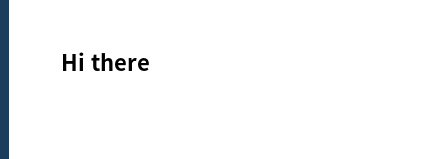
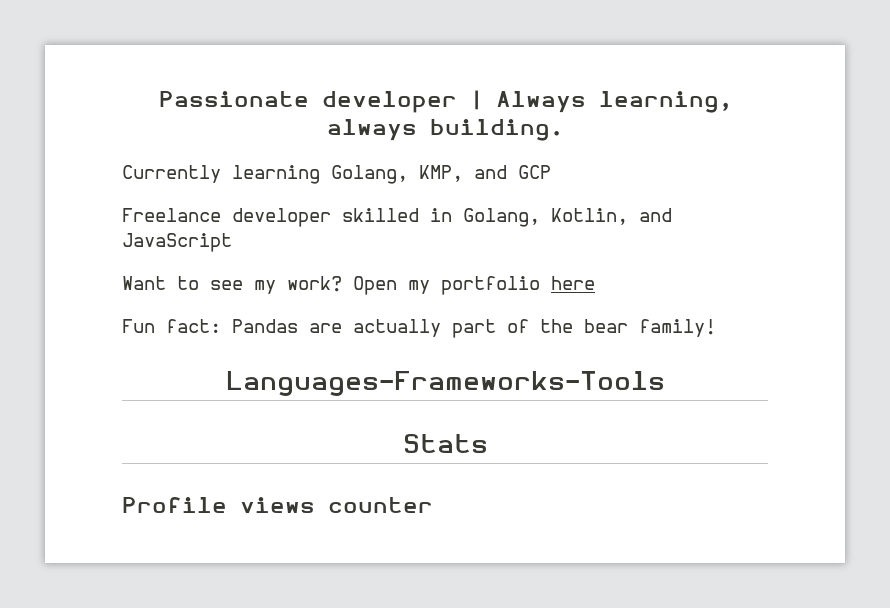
- Hi there
+ Passionate developer | Always learning, always building.
+ Currently learning Golang, KMP, and GCP
+ Freelance developer skilled in Golang, Kotlin, and JavaScript
+ Want to see my work? Open my portfolio here
+ Fun fact: Pandas are actually part of the bear family!
+ Languages-Frameworks-Tools
+ Stats
+ Profile views counter

